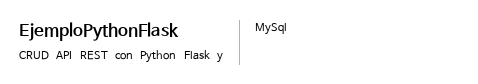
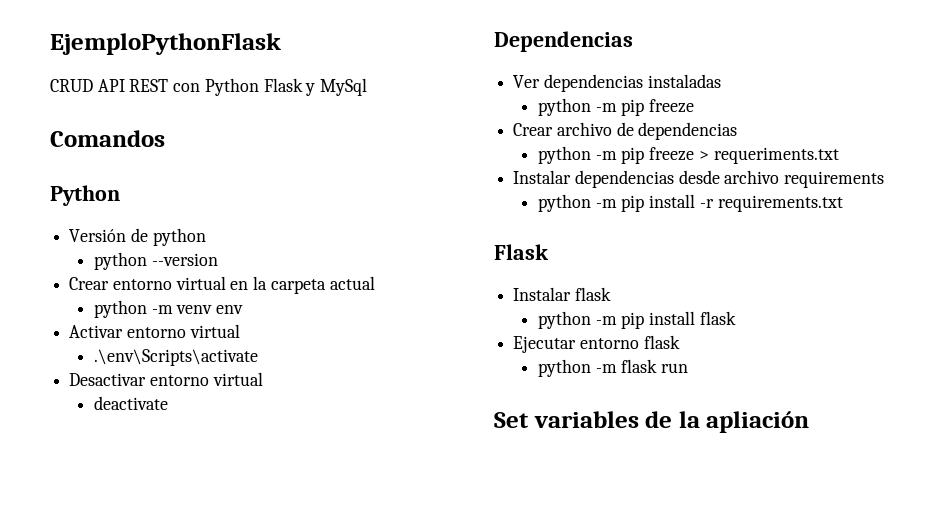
+ Comandos
+ Python
+ Versión de python
+ python --version
+ Crear entorno virtual en la carpeta actual
+ python -m venv env
+ Activar entorno virtual
+ .\env\Scripts\activate
+ Desactivar entorno virtual
+ deactivate
+ Dependencias
+ Ver dependencias instaladas
+ python -m pip freeze
+ Crear archivo de dependencias
+ python -m pip freeze > requeriments.txt
+ Instalar dependencias desde archivo requirements
+ python -m pip install -r requirements.txt
+ Flask
+ Instalar flask
+ python -m pip install flask
+ Ejecutar entorno flask
+ python -m flask run
+ Set variables de la apliación

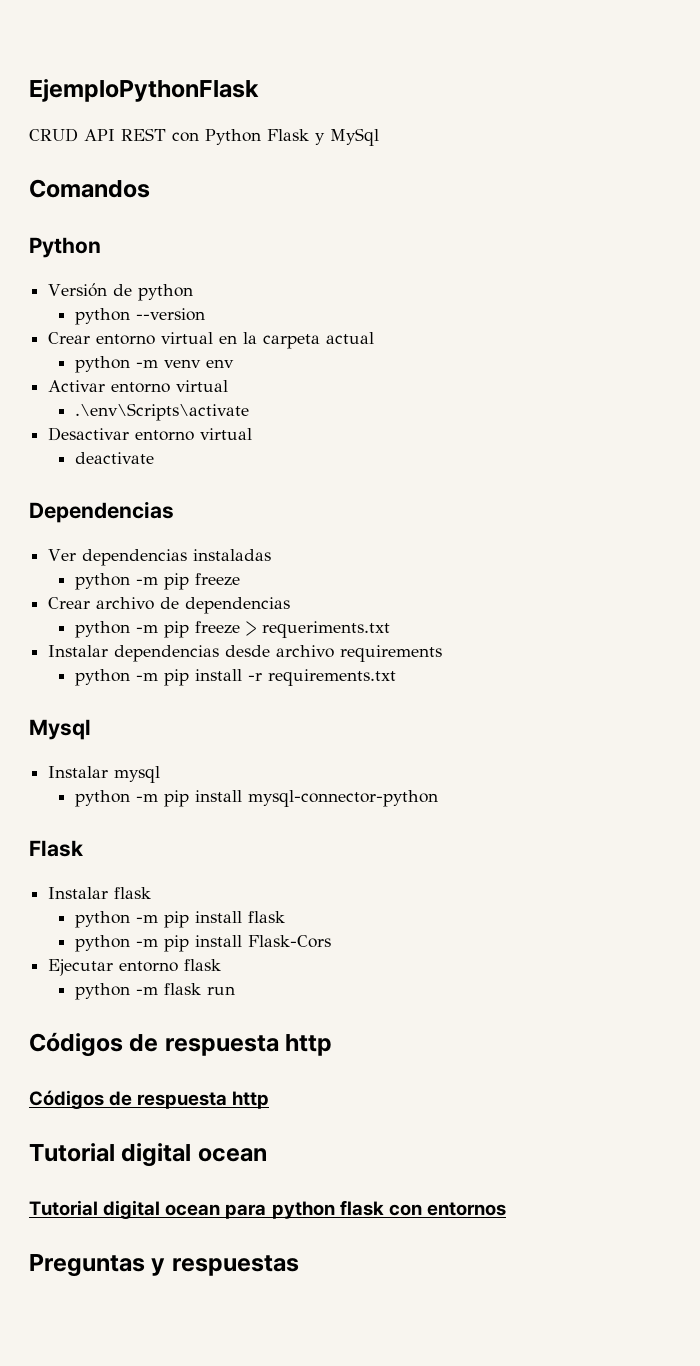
+ Mysql
+ Instalar mysql
+ python -m pip install mysql-connector-python
+ python -m pip install Flask-Cors
  python -m flask run
- Set variables de la apliación
+ Códigos de respuesta http
+ Códigos de respuesta http
+ Tutorial digital ocean
+ Tutorial digital ocean para python flask con entornos
+ Preguntas y respuestas

